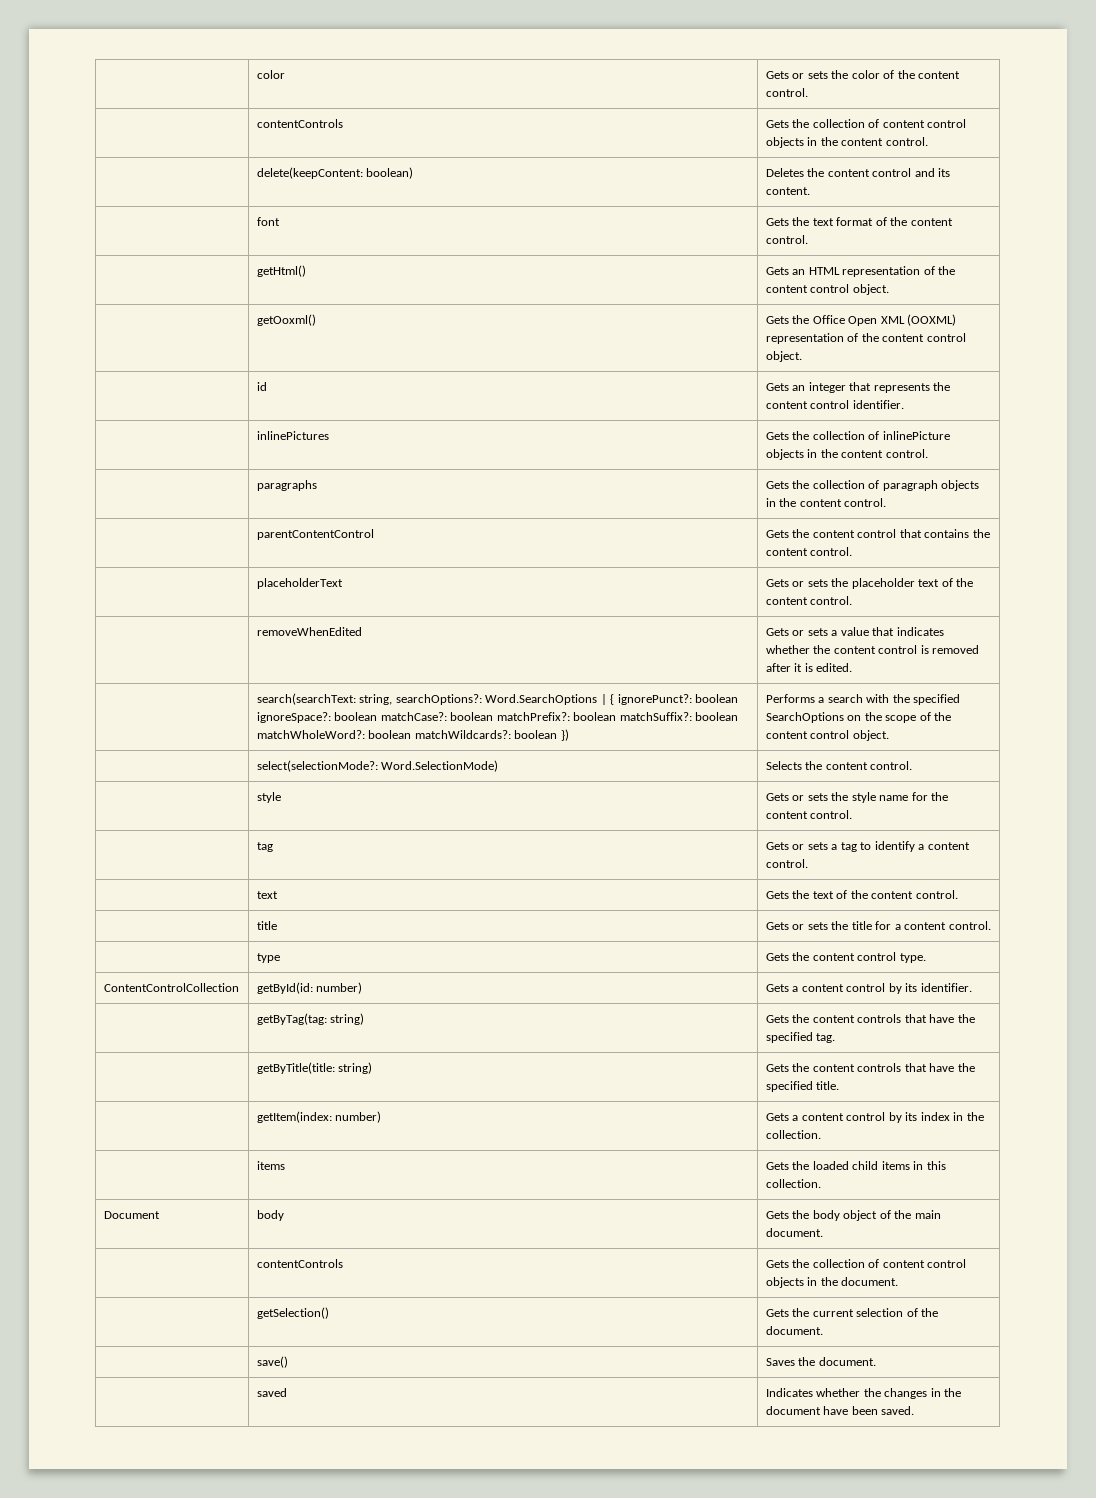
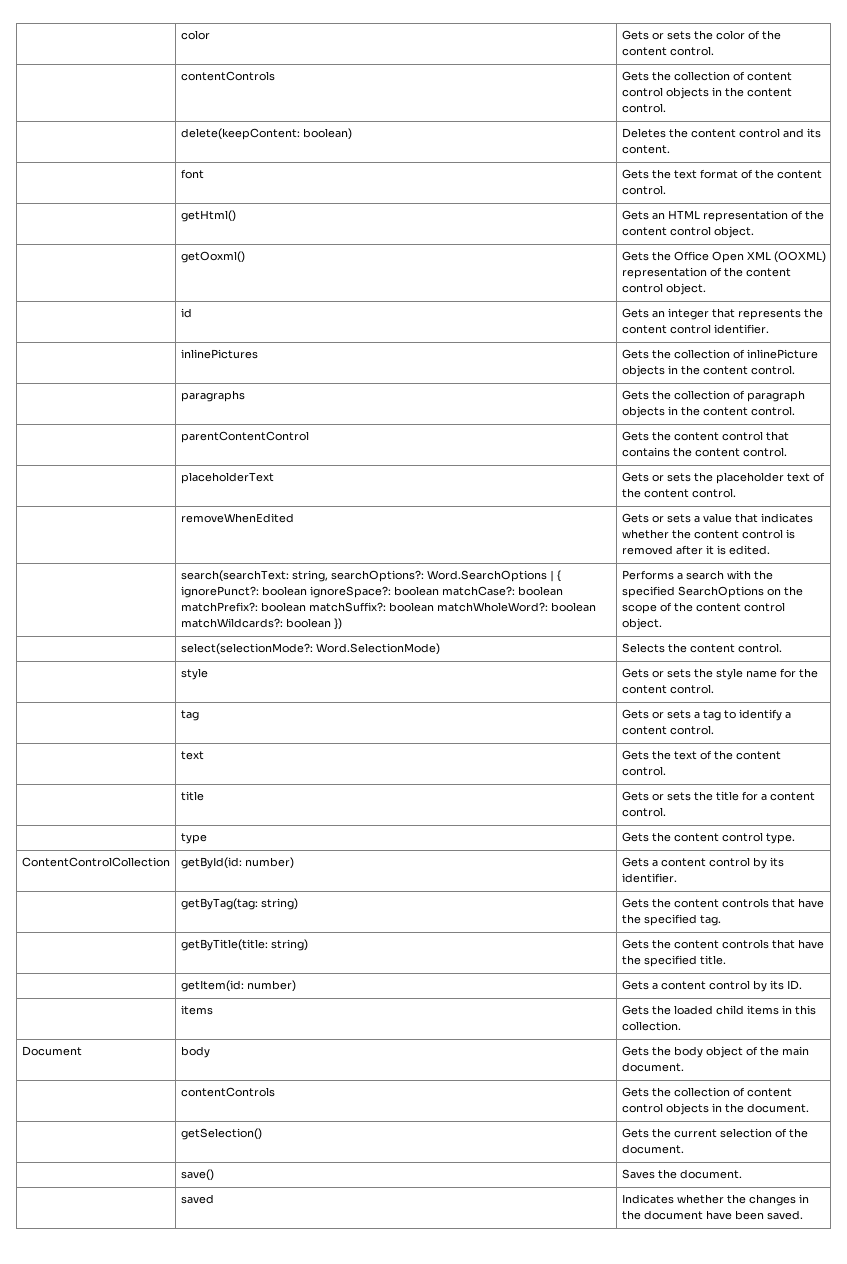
- | getItem(index: number) | Gets a content control by its index in the collection.
+ | getItem(id: number) | Gets a content control by its ID.

